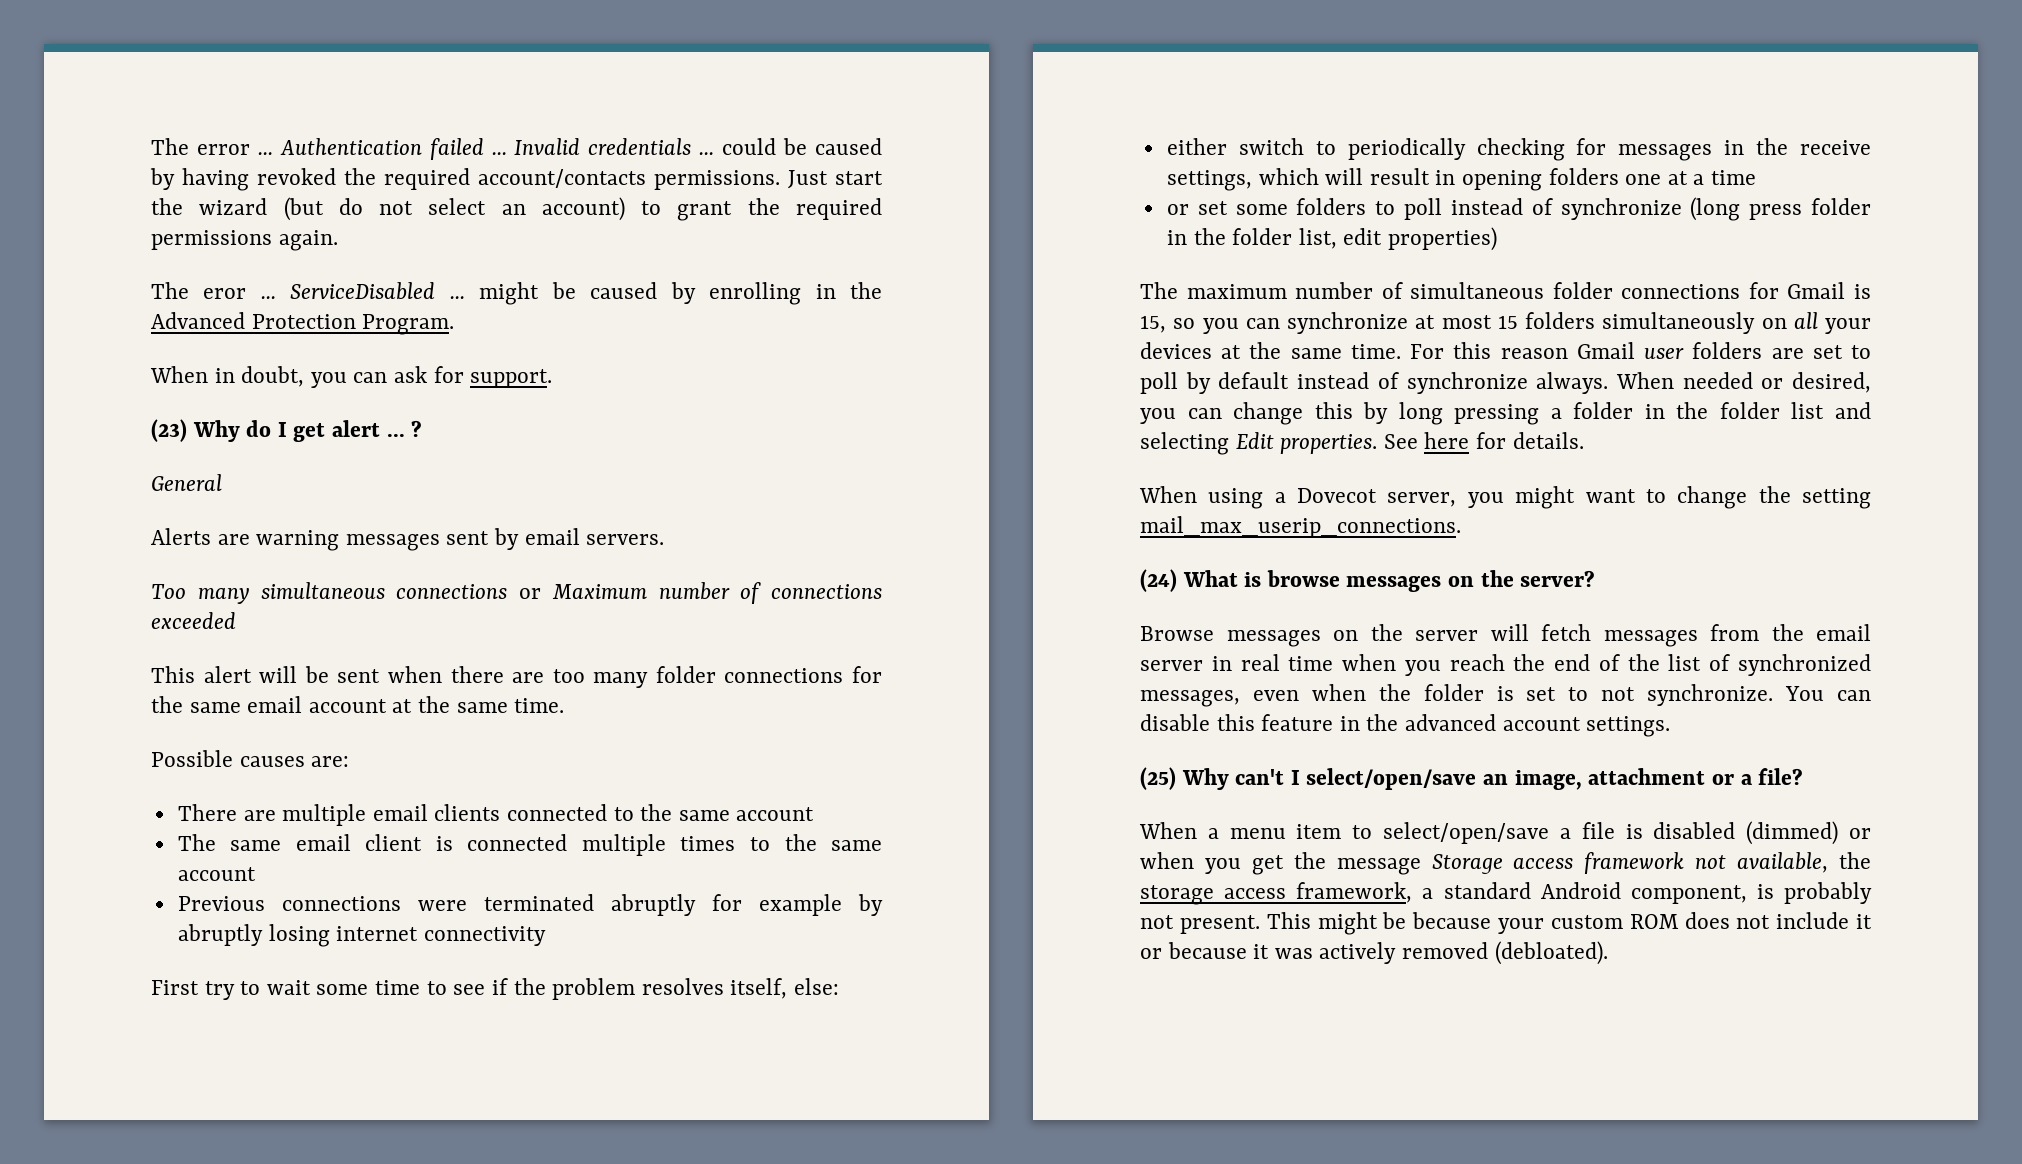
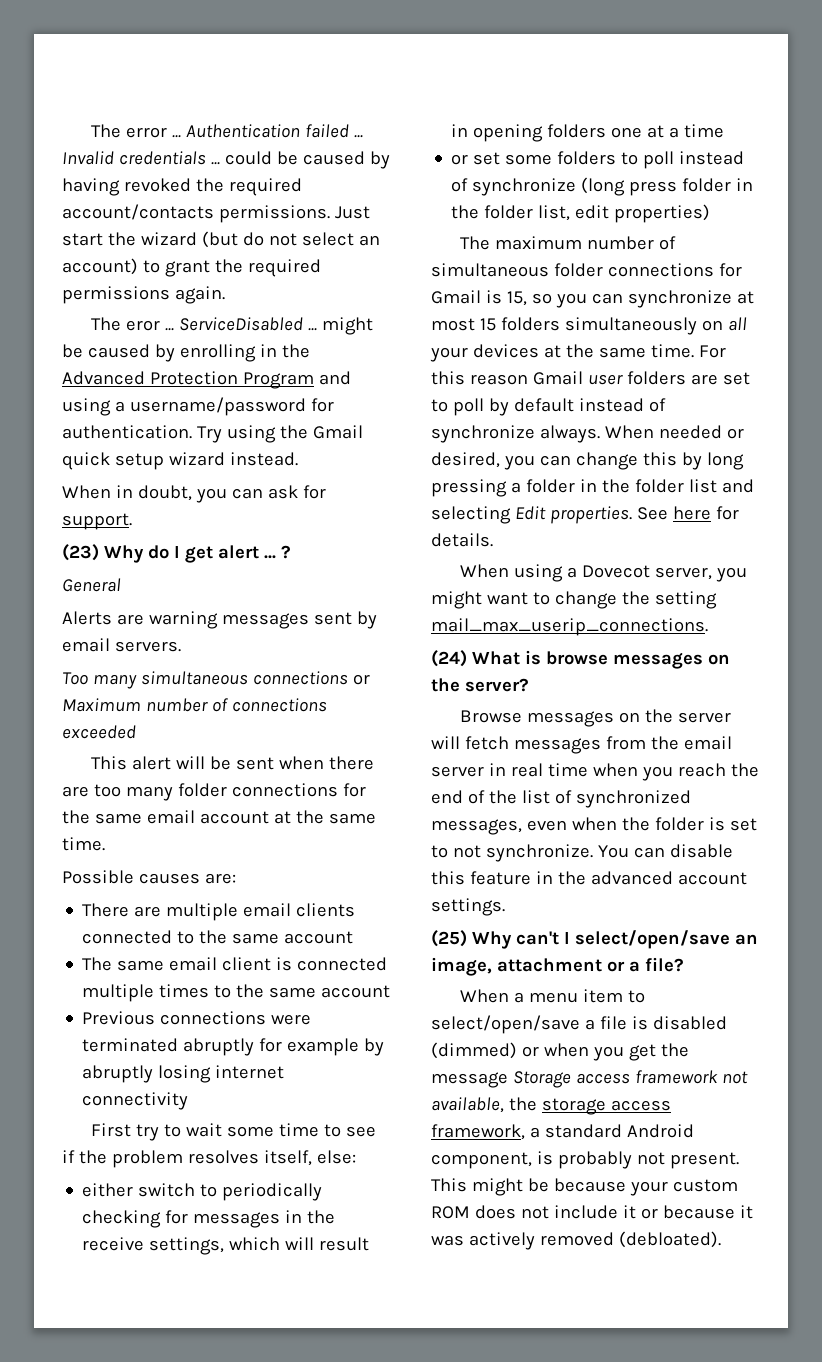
- ServiceDisabled ... might be caused by enrolling in the Advanced Protection Program.
+ ServiceDisabled ... might be caused by enrolling in the Advanced Protection Program and using a username/password for authentication. Try using the Gmail quick setup wizard instead.

